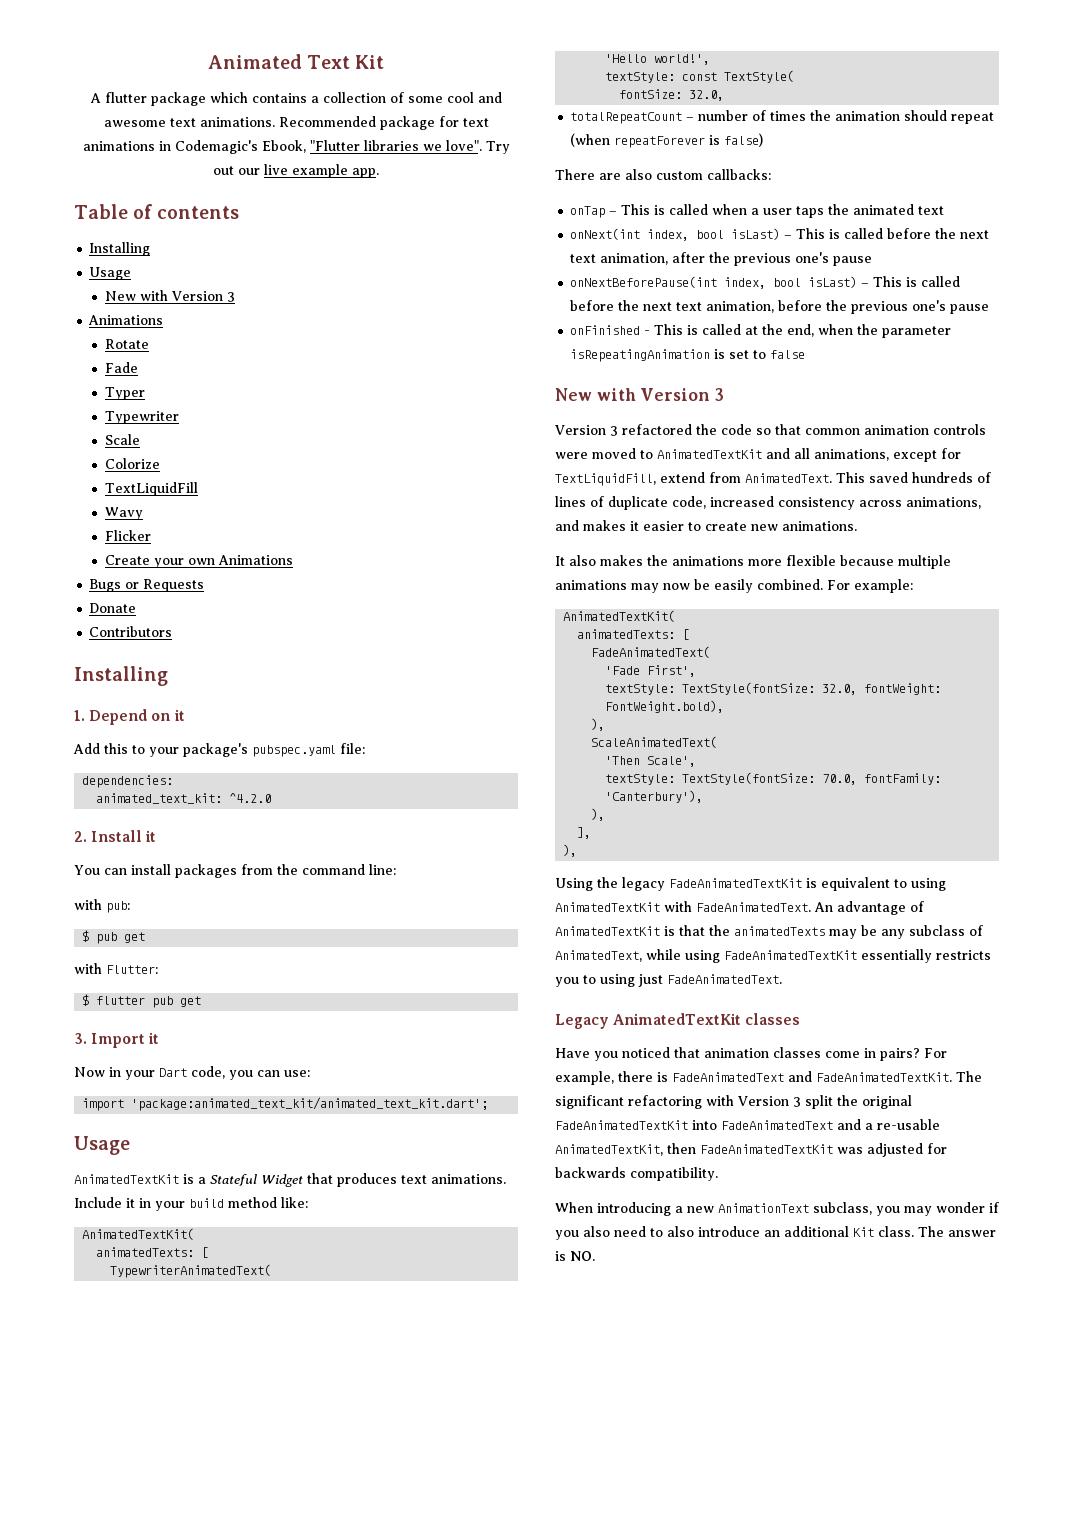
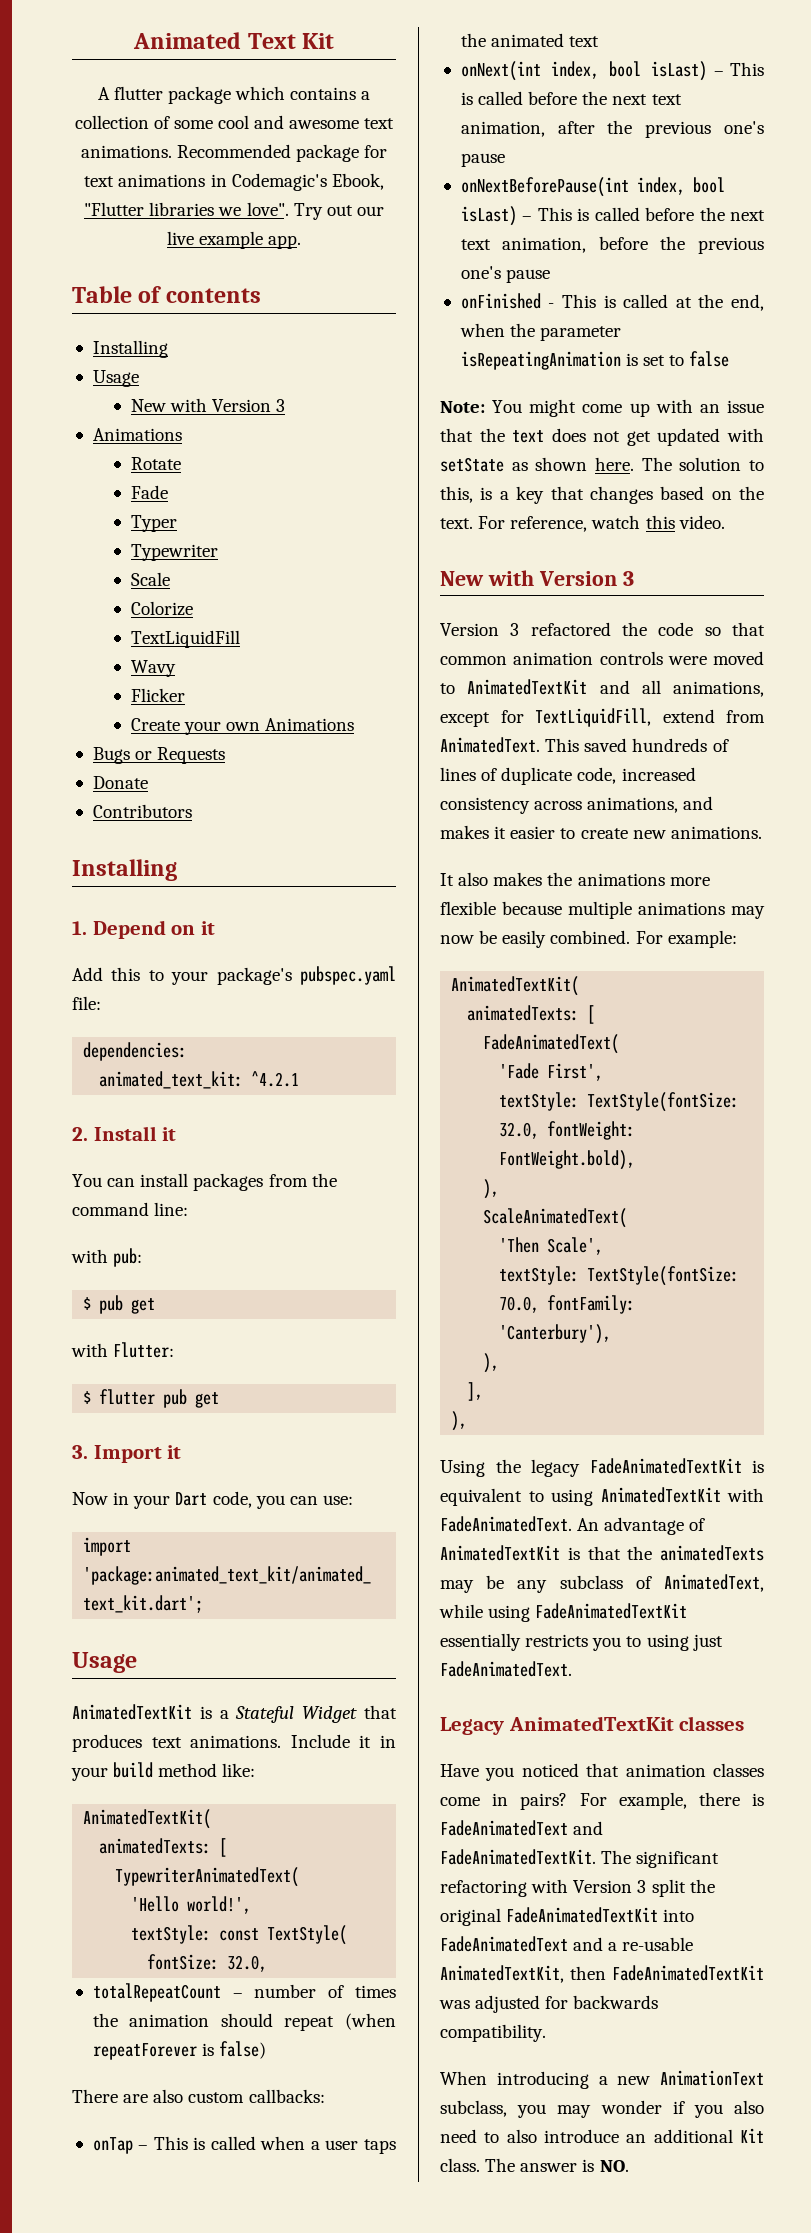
- animated_text_kit: ^4.2.0
+ animated_text_kit: ^4.2.1
+ Note: You might come up with an issue that the text does not get updated with setState as shown here. The solution to this, is a key that changes based on the text. For reference, watch this video.

